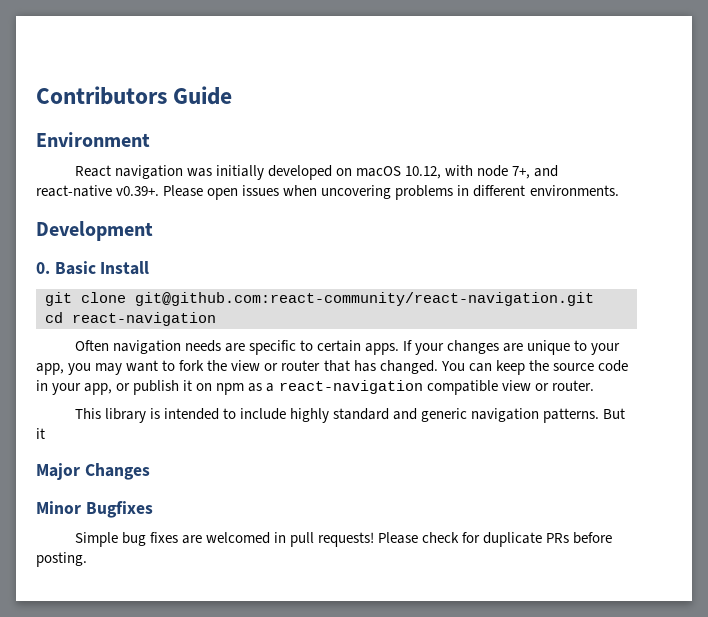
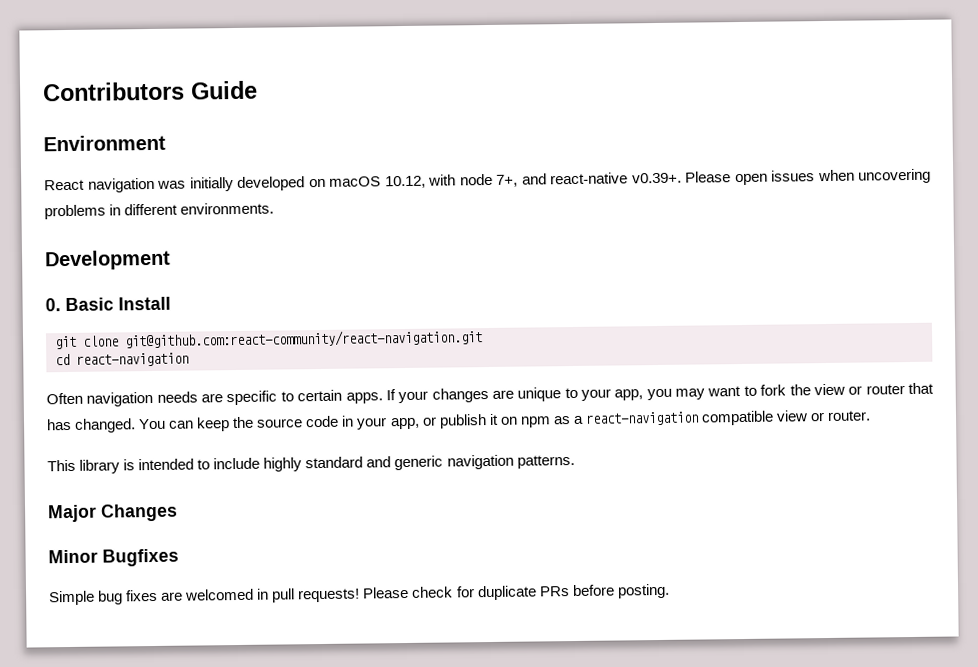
- But it

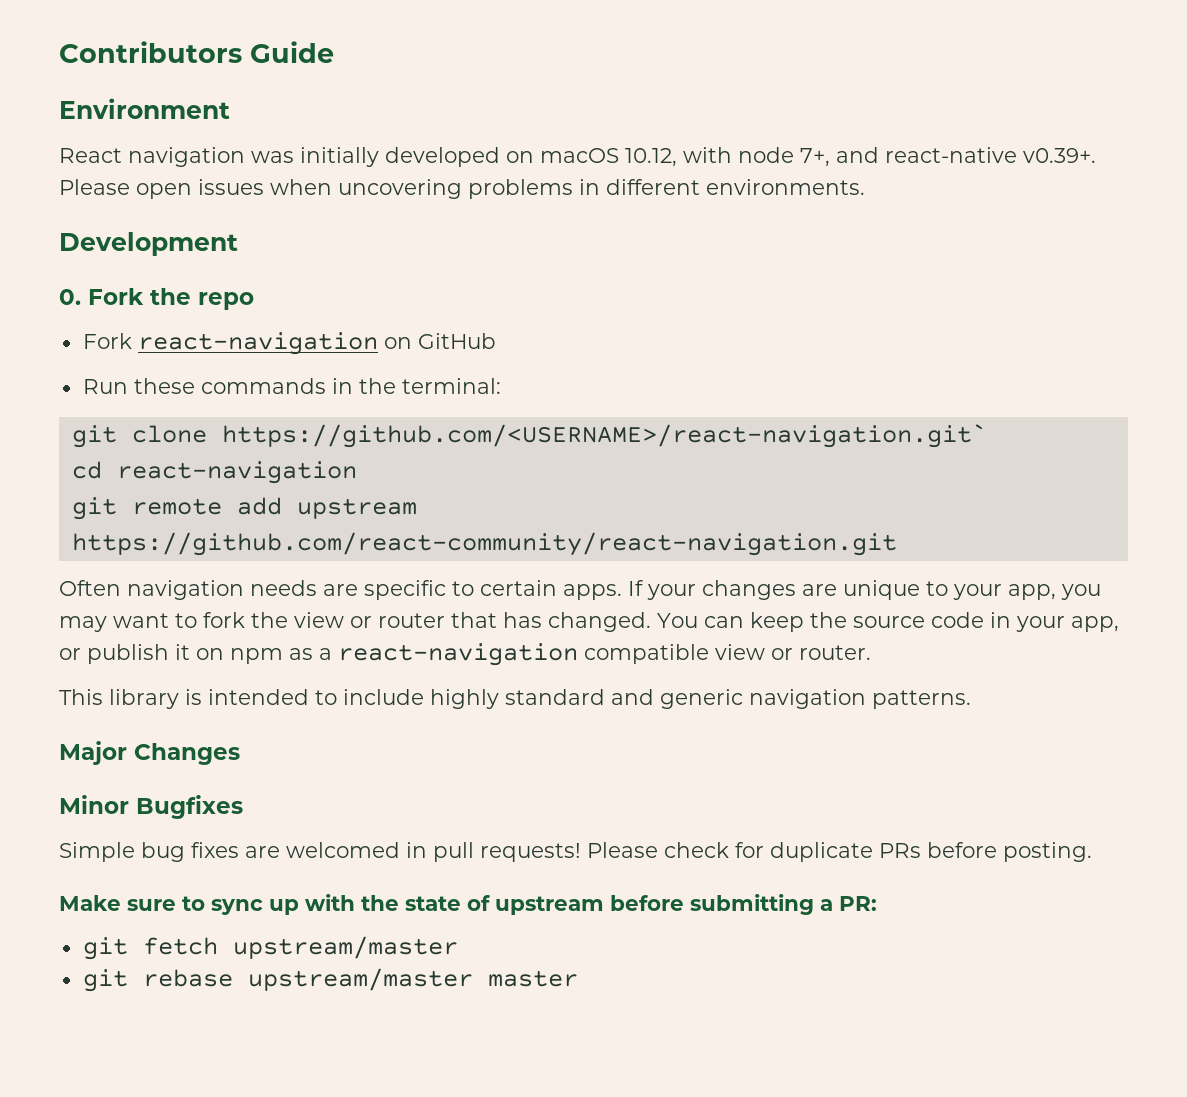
- 0. Basic Install
+ 0. Fork the repo
+ Fork react-navigation on GitHub
+ Run these commands in the terminal:
- git clone git@github.com:react-community/react-navigation.git
+ git clone https://github.com/<USERNAME>/react-navigation.git`
+ git remote add upstream https://github.com/react-community/react-navigation.git
+ Make sure to sync up with the state of upstream before submitting a PR:
+ git fetch upstream/master
+ git rebase upstream/master master

